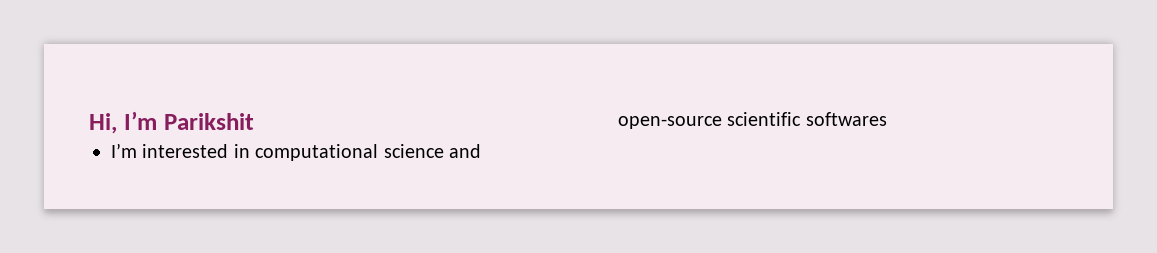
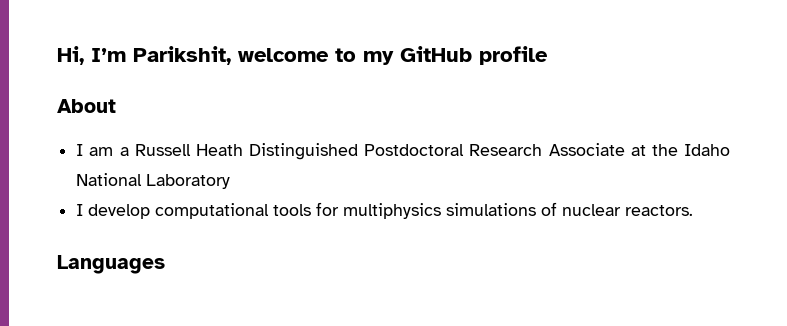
- Hi, I’m Parikshit
- I’m interested in computational science and open-source scientific softwares
+ Hi, I’m Parikshit, welcome to my GitHub profile
+ About
+ I am a Russell Heath Distinguished Postdoctoral Research Associate at the Idaho National Laboratory
+ I develop computational tools for multiphysics simulations of nuclear reactors.
+ Languages

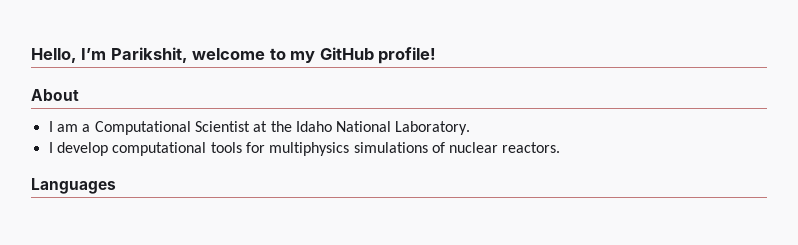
- Hi, I’m Parikshit, welcome to my GitHub profile
+ Hello, I’m Parikshit, welcome to my GitHub profile!
- I am a Russell Heath Distinguished Postdoctoral Research Associate at the Idaho National Laboratory
+ I am a Computational Scientist at the Idaho National Laboratory.

